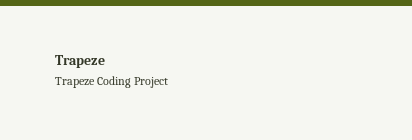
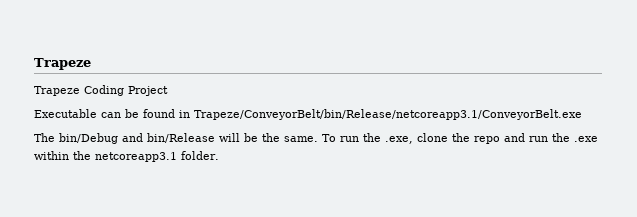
+ Executable can be found in Trapeze/ConveyorBelt/bin/Release/netcoreapp3.1/ConveyorBelt.exe
+ The bin/Debug and bin/Release will be the same. To run the .exe, clone the repo and run the .exe within the netcoreapp3.1 folder.

